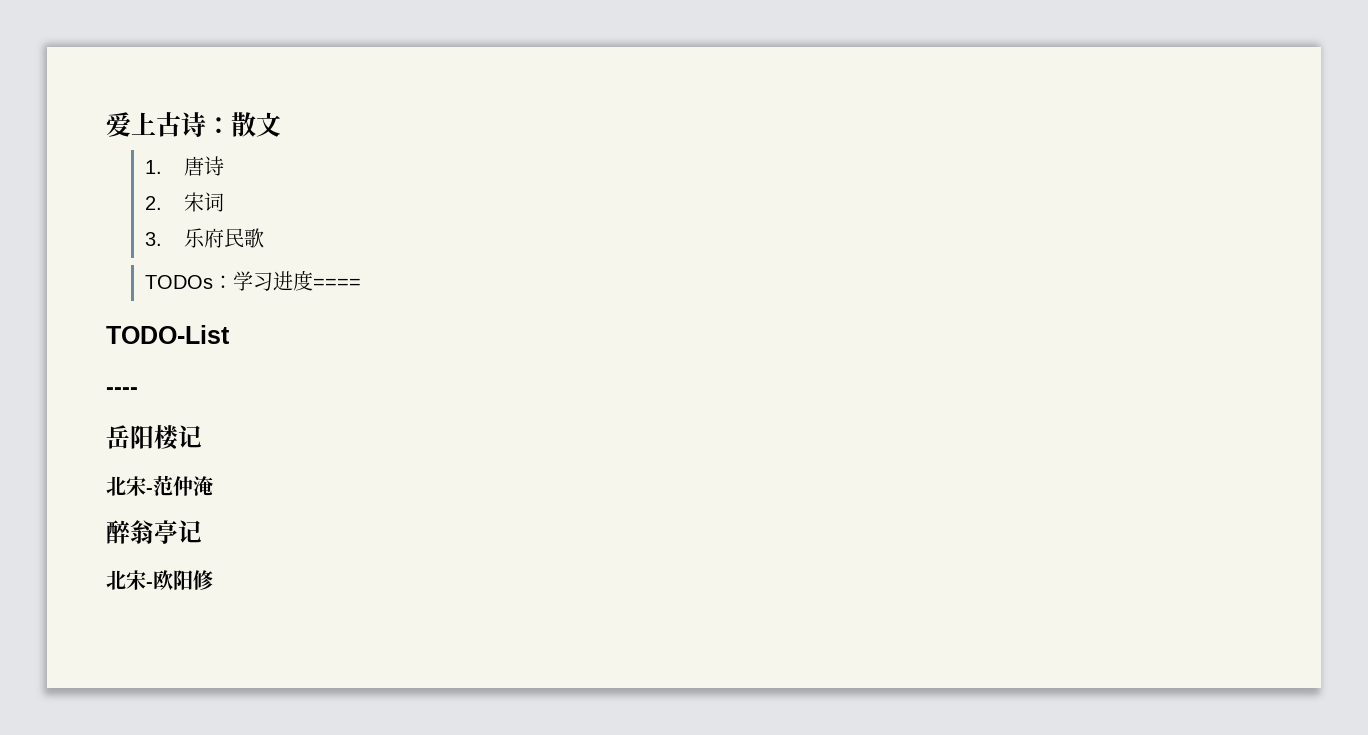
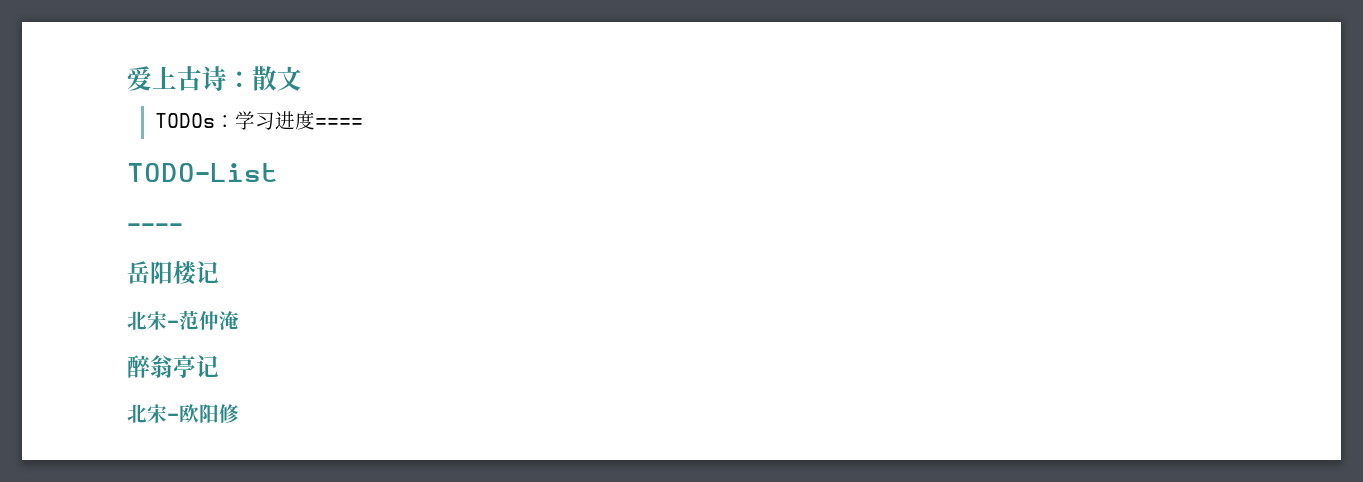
- 1.唐诗
- 2.宋词
- 3.乐府民歌

